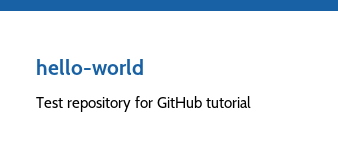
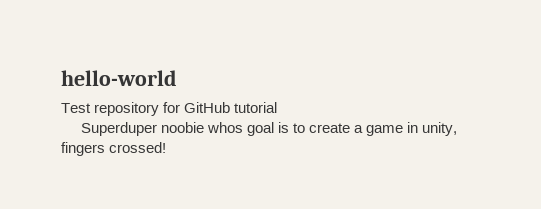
+ Superduper noobie whos goal is to create a game in unity, fingers crossed!

